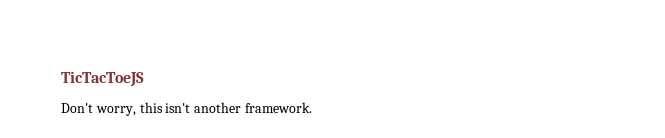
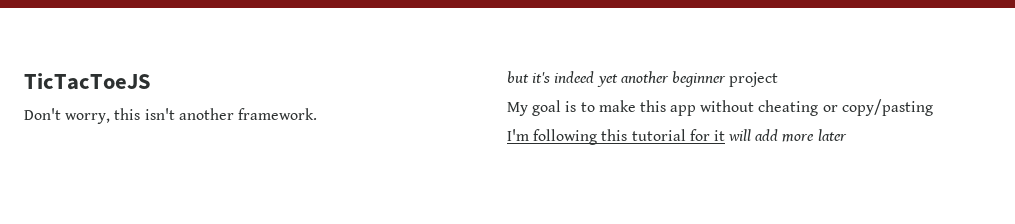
+ but it's indeed yet another beginner project
+ My goal is to make this app without cheating or copy/pasting
+ I'm following this tutorial for it will add more later

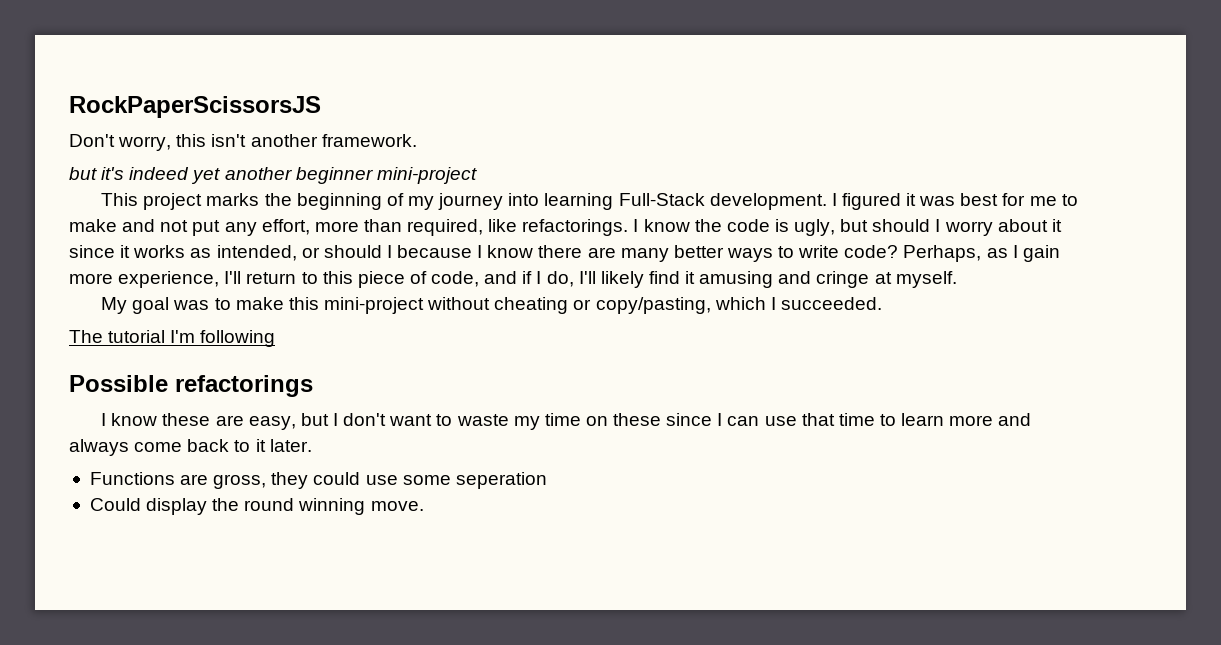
- TicTacToeJS
+ RockPaperScissorsJS
- but it's indeed yet another beginner project
+ but it's indeed yet another beginner mini-project
+ This project marks the beginning of my journey into learning Full-Stack development. I figured it was best for me to make and not put any effort, more than required, like refactorings. I know the code is ugly, but should I worry about it since it works as intended, or should I because I know there are many better ways to write code? Perhaps, as I gain more experience, I'll return to this piece of code, and if I do, I'll likely find it amusing and cringe at myself.
- My goal is to make this app without cheating or copy/pasting
- I'm following this tutorial for it will add more later
+ My goal was to make this mini-project without cheating or copy/pasting, which I succeeded.
+ The tutorial I'm following
+ Possible refactorings
+ I know these are easy, but I don't want to waste my time on these since I can use that time to learn more and always come back to it later.
+ Functions are gross, they could use some seperation
+ Could display the round winning move.

